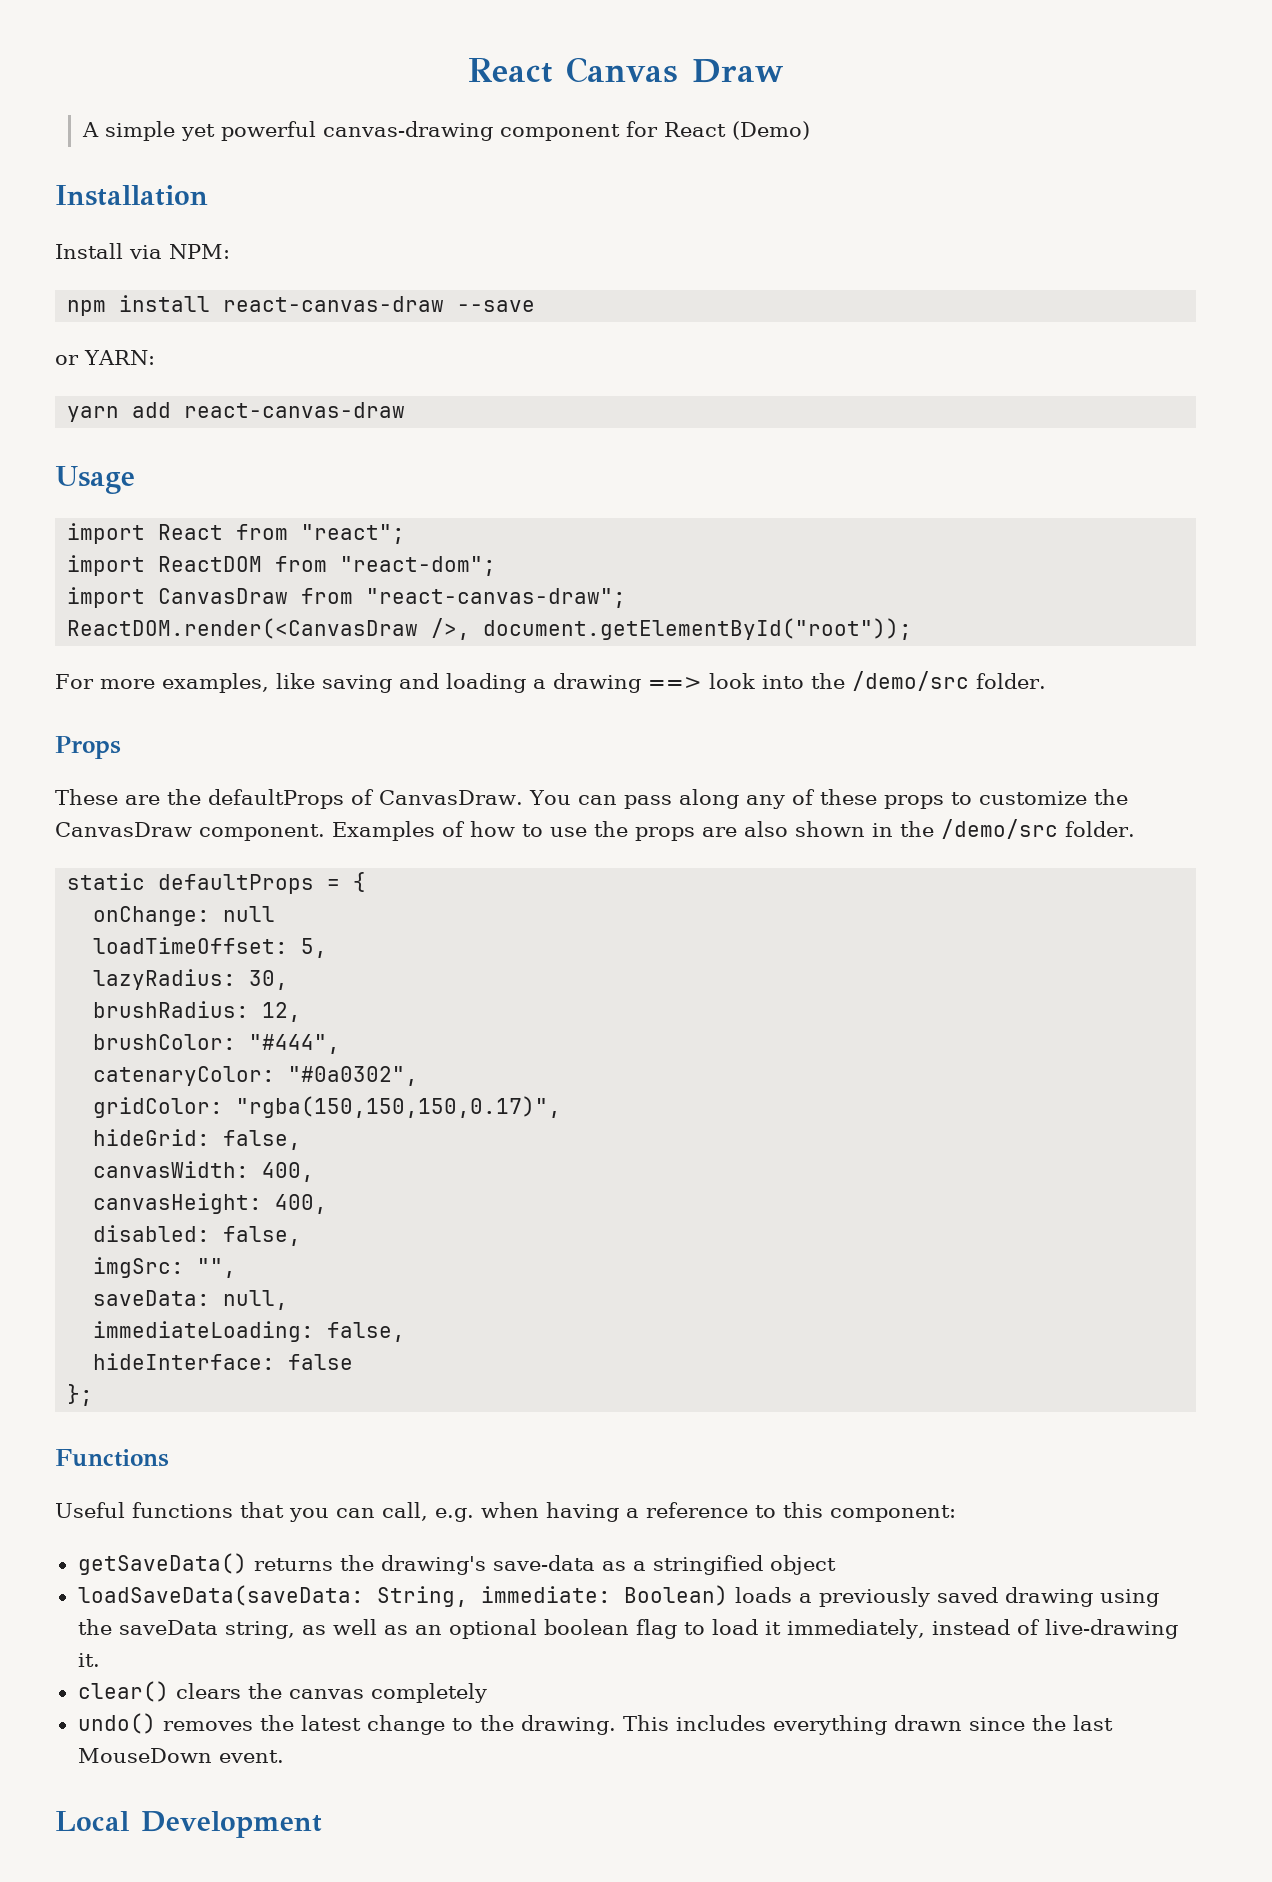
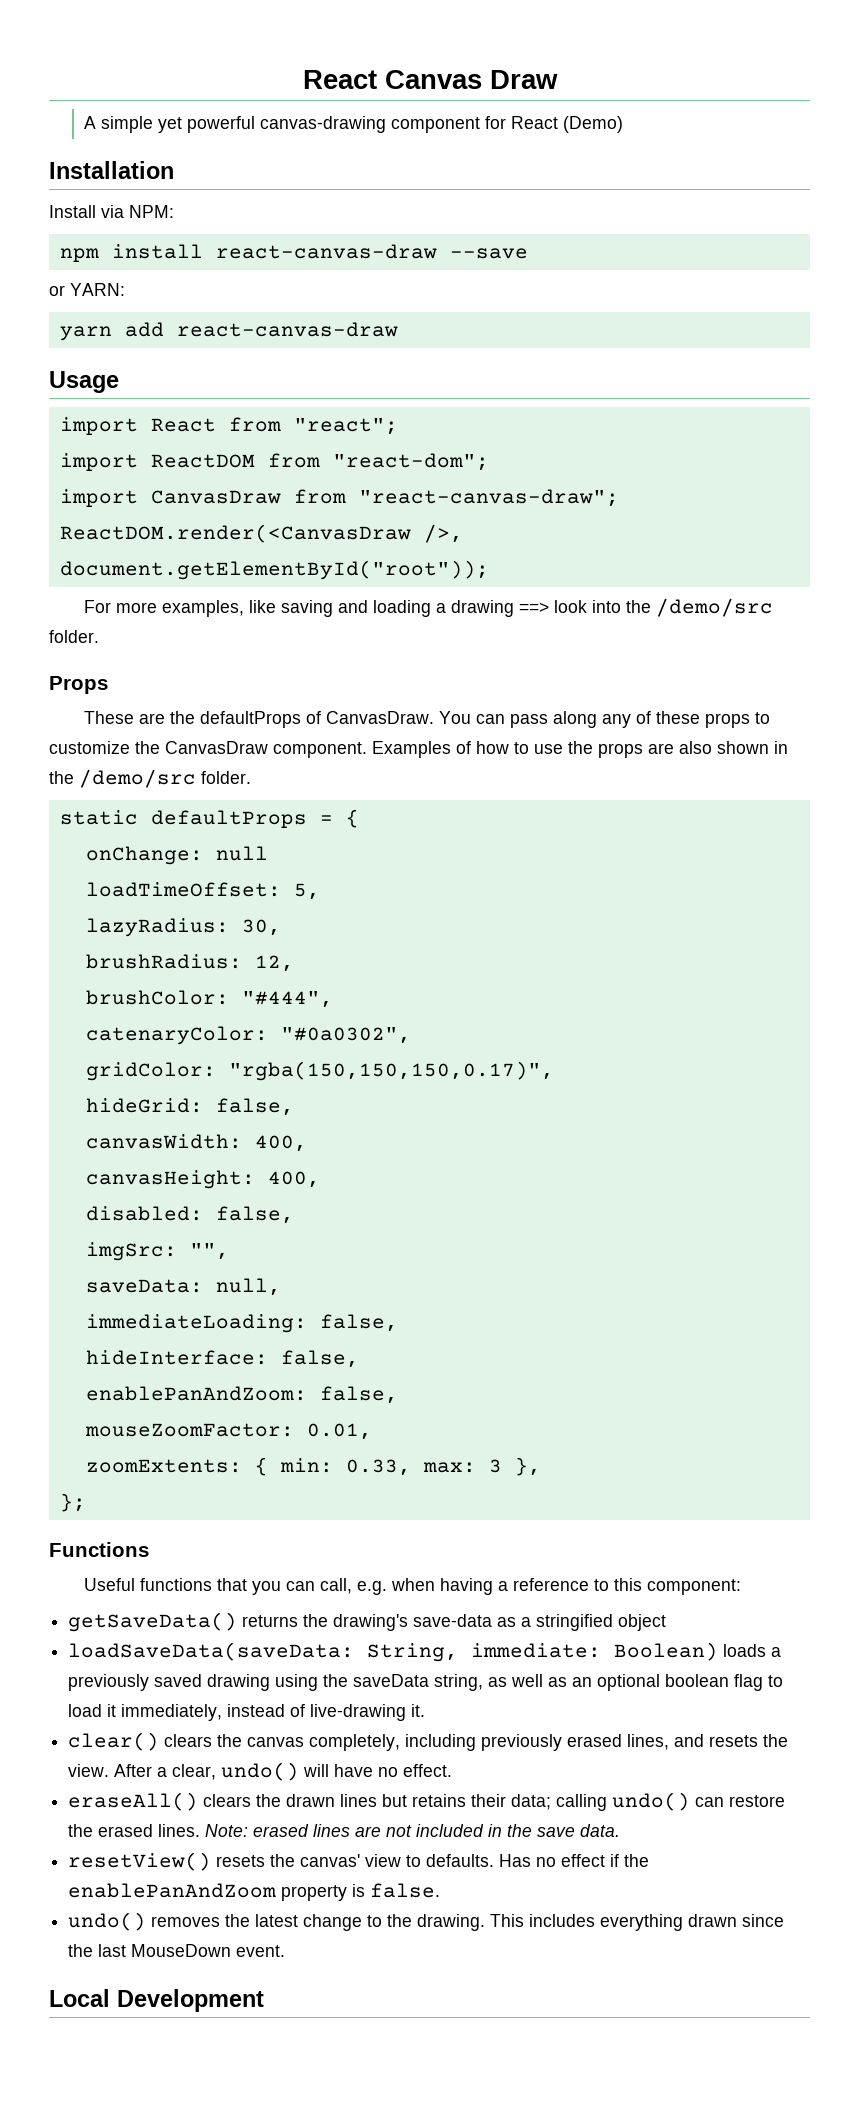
- hideInterface: false
+ hideInterface: false,
+ enablePanAndZoom: false,
+ mouseZoomFactor: 0.01,
+ zoomExtents: { min: 0.33, max: 3 },
- clear() clears the canvas completely
+ clear() clears the canvas completely, including previously erased lines, and resets the view. After a clear, undo() will have no effect.
+ eraseAll() clears the drawn lines but retains their data; calling undo() can restore the erased lines. Note: erased lines are not included in the save data.
+ resetView() resets the canvas' view to defaults. Has no effect if the enablePanAndZoom property is false.

